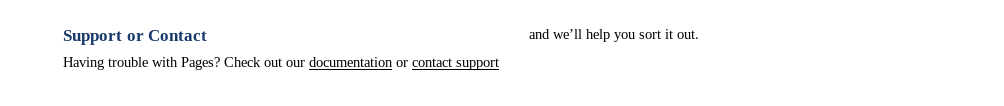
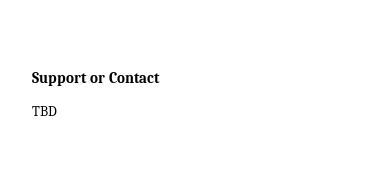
- Having trouble with Pages? Check out our documentation or contact support and we’ll help you sort it out.
+ TBD

